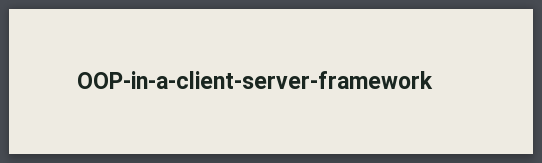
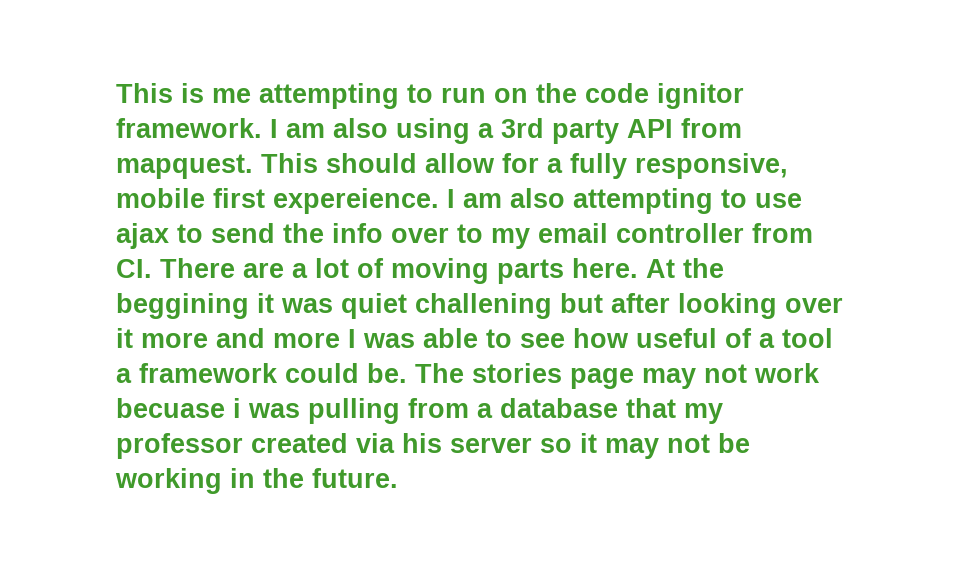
- OOP-in-a-client-server-framework
+ This is me attempting to run on the code ignitor framework. I am also using a 3rd party API from mapquest. This should allow for a fully responsive, mobile first expereience. I am also attempting to use ajax to send the info over to my email controller from CI. There are a lot of moving parts here. At the beggining it was quiet challening but after looking over it more and more I was able to see how useful of a tool a framework could be. The stories page may not work becuase i was pulling from a database that my professor created via his server so it may not be working in the future.

